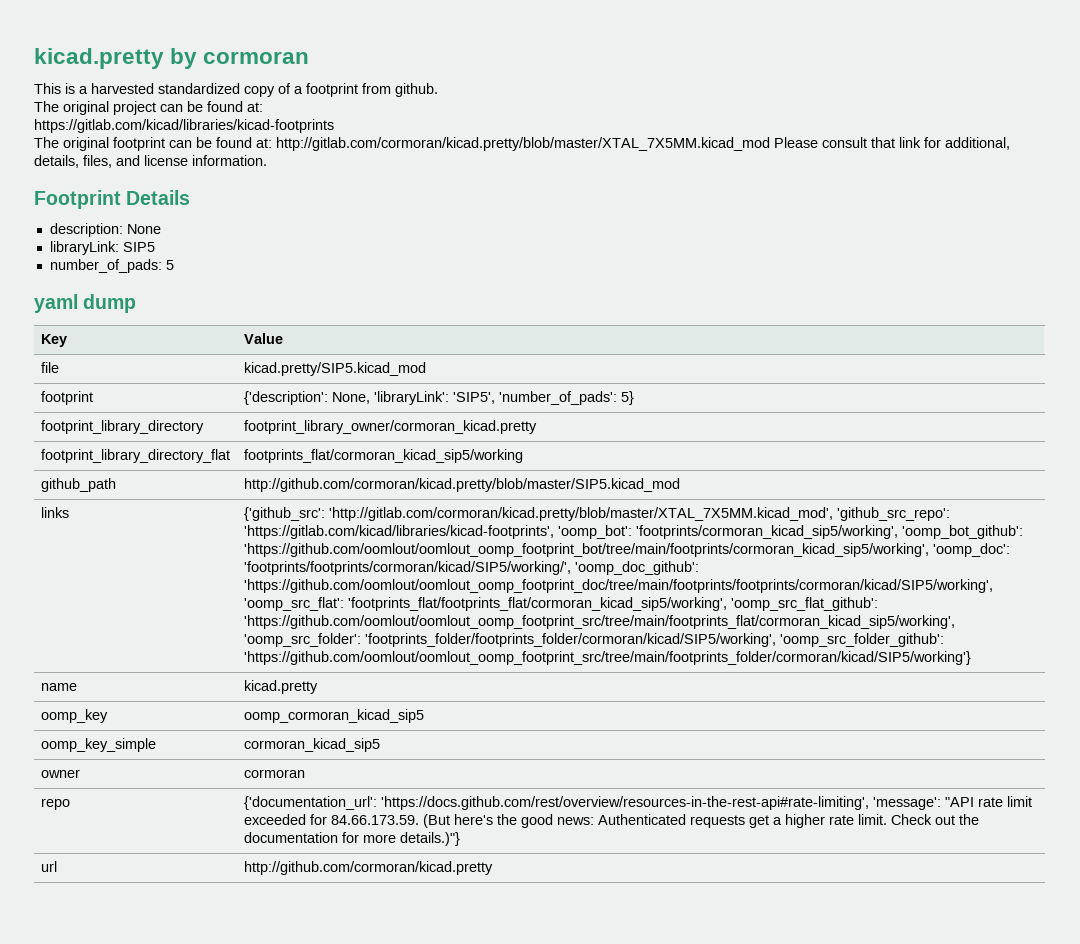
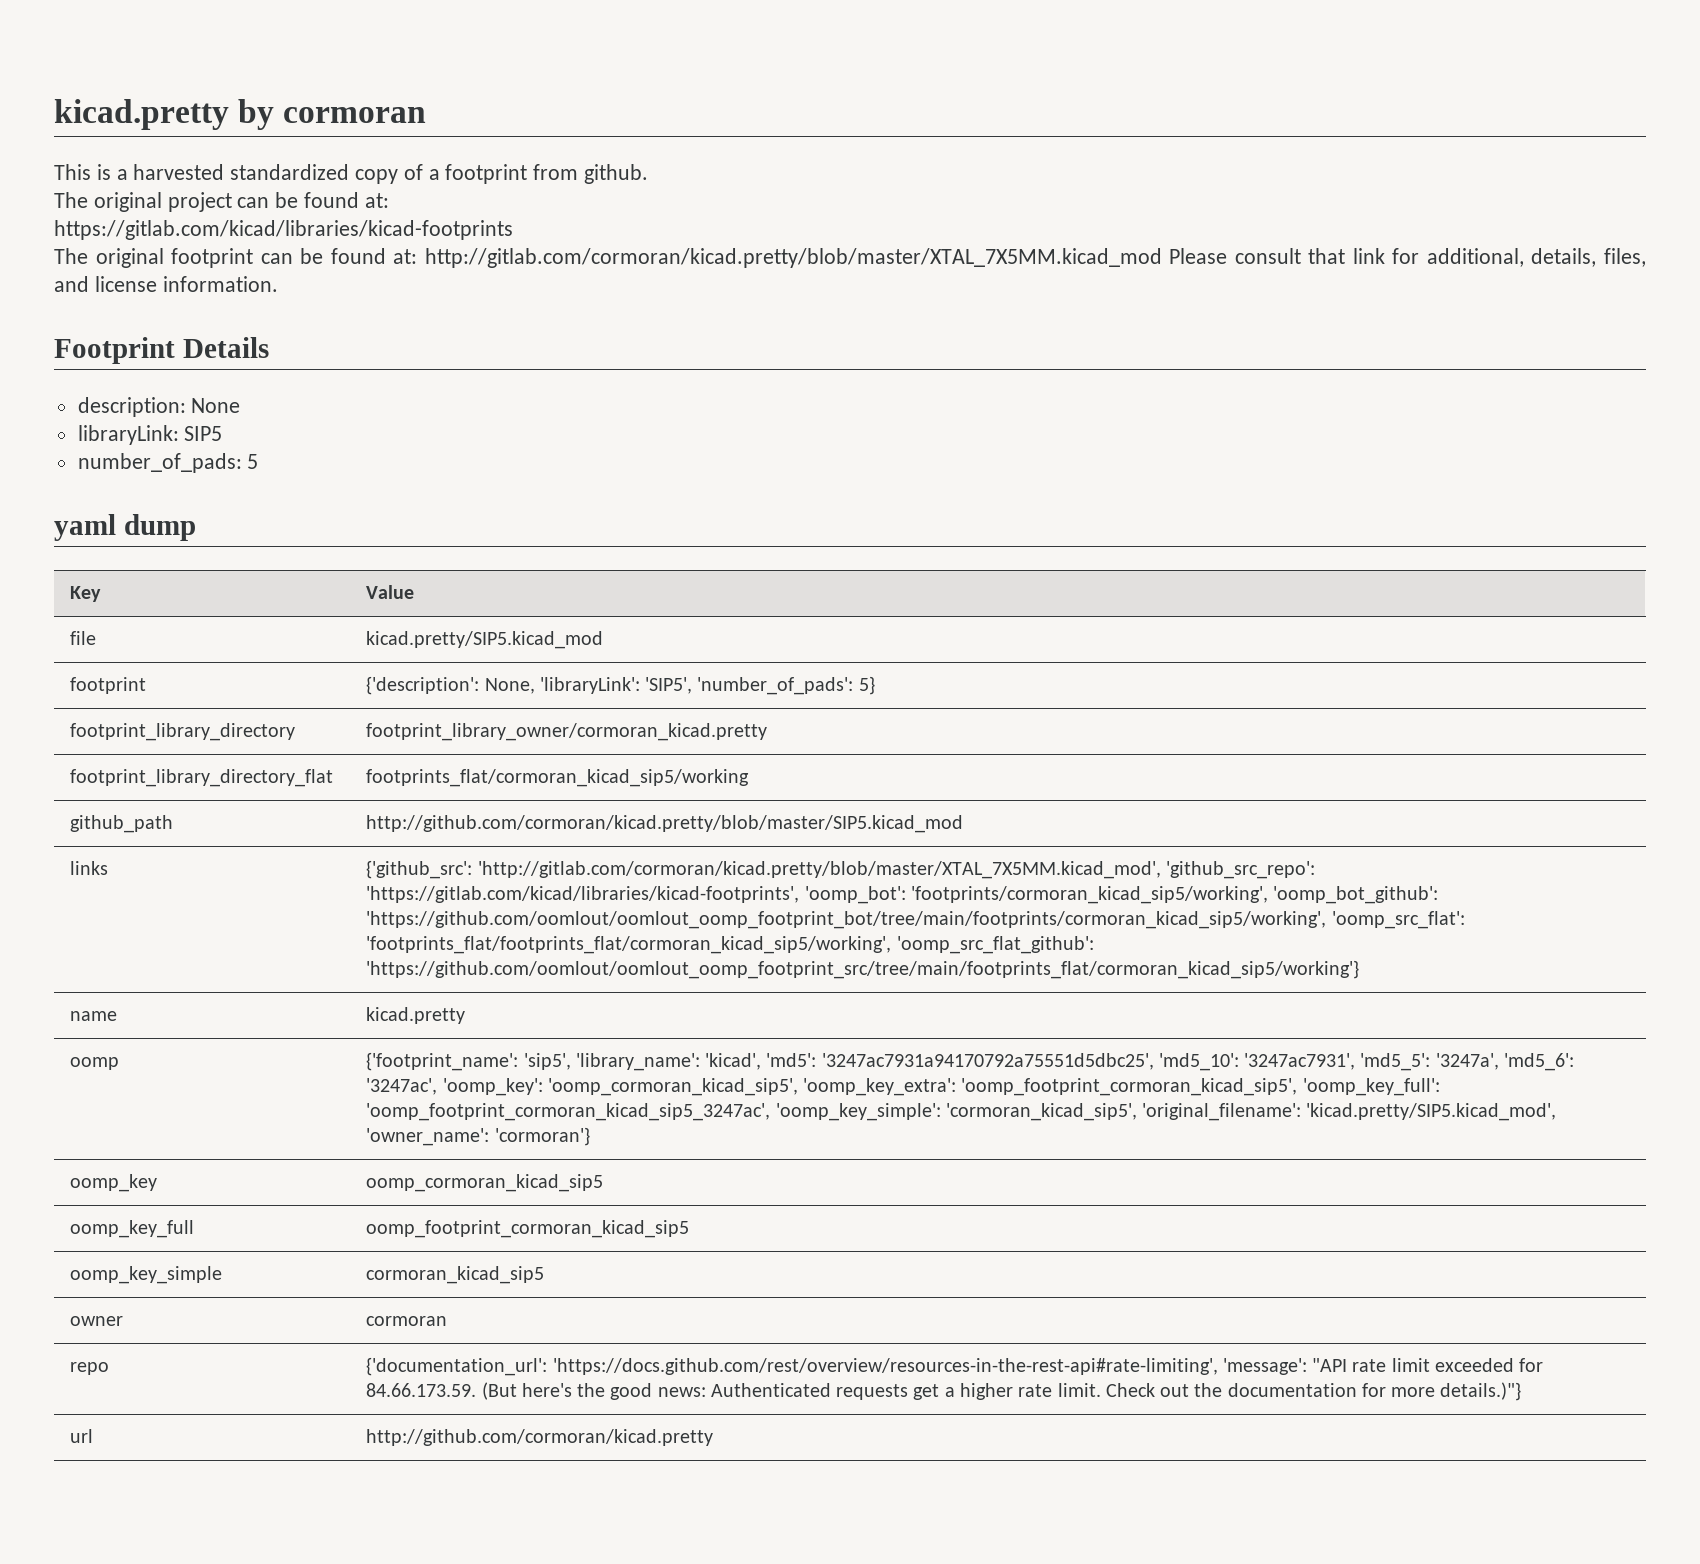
- links | {'github_src': 'http://gitlab.com/cormoran/kicad.pretty/blob/master/XTAL_7X5MM.kicad_mod', 'github_src_repo': 'https://gitlab.com/kicad/libraries/kicad-footprints', 'oomp_bot': 'footprints/cormoran_kicad_sip5/working', 'oomp_bot_github': 'https://github.com/oomlout/oomlout_oomp_footprint_bot/tree/main/footprints/cormoran_kicad_sip5/working', 'oomp_doc': 'footprints/footprints/cormoran/kicad/SIP5/working/', 'oomp_doc_github': 'https://github.com/oomlout/oomlout_oomp_footprint_doc/tree/main/footprints/footprints/cormoran/kicad/SIP5/working', 'oomp_src_flat': 'footprints_flat/footprints_flat/cormoran_kicad_sip5/working', 'oomp_src_flat_github': 'https://github.com/oomlout/oomlout_oomp_footprint_src/tree/main/footprints_flat/cormoran_kicad_sip5/working', 'oomp_src_folder': 'footprints_folder/footprints_folder/cormoran/kicad/SIP5/working', 'oomp_src_folder_github': 'https://github.com/oomlout/oomlout_oomp_footprint_src/tree/main/footprints_folder/cormoran/kicad/SIP5/working'}
+ links | {'github_src': 'http://gitlab.com/cormoran/kicad.pretty/blob/master/XTAL_7X5MM.kicad_mod', 'github_src_repo': 'https://gitlab.com/kicad/libraries/kicad-footprints', 'oomp_bot': 'footprints/cormoran_kicad_sip5/working', 'oomp_bot_github': 'https://github.com/oomlout/oomlout_oomp_footprint_bot/tree/main/footprints/cormoran_kicad_sip5/working', 'oomp_src_flat': 'footprints_flat/footprints_flat/cormoran_kicad_sip5/working', 'oomp_src_flat_github': 'https://github.com/oomlout/oomlout_oomp_footprint_src/tree/main/footprints_flat/cormoran_kicad_sip5/working'}
  name | kicad.pretty
+ oomp | {'footprint_name': 'sip5', 'library_name': 'kicad', 'md5': '3247ac7931a94170792a75551d5dbc25', 'md5_10': '3247ac7931', 'md5_5': '3247a', 'md5_6': '3247ac', 'oomp_key': 'oomp_cormoran_kicad_sip5', 'oomp_key_extra': 'oomp_footprint_cormoran_kicad_sip5', 'oomp_key_full': 'oomp_footprint_cormoran_kicad_sip5_3247ac', 'oomp_key_simple': 'cormoran_kicad_sip5', 'original_filename': 'kicad.pretty/SIP5.kicad_mod', 'owner_name': 'cormoran'}
+ oomp_key_full | oomp_footprint_cormoran_kicad_sip5

